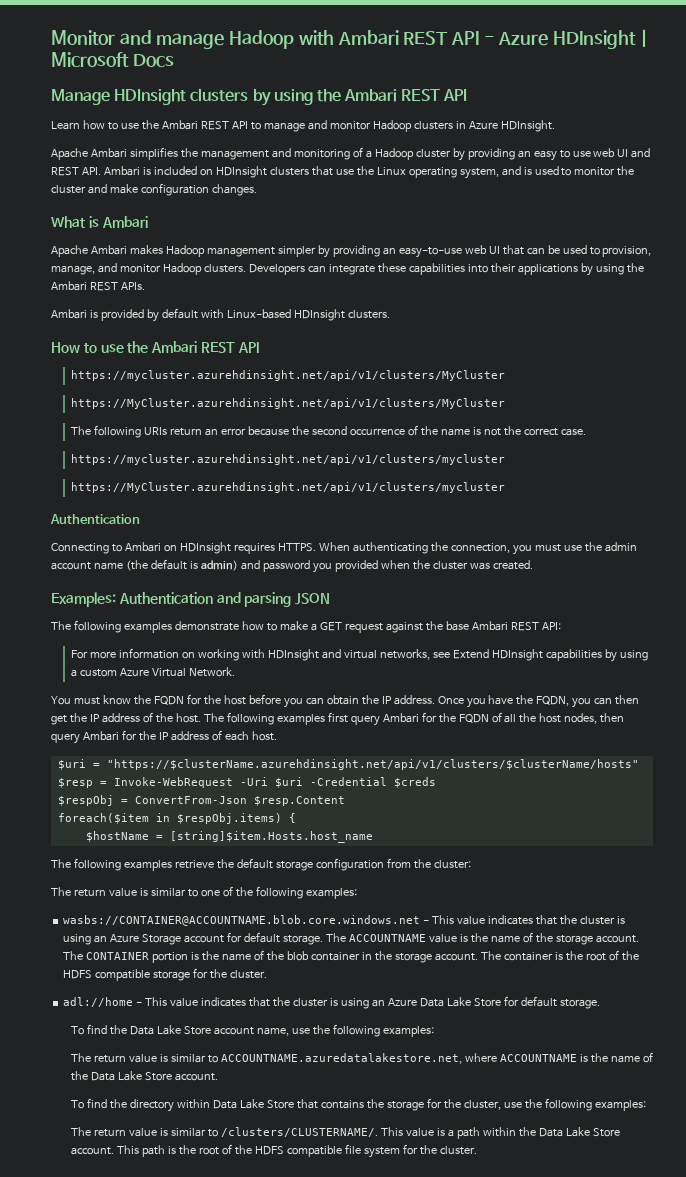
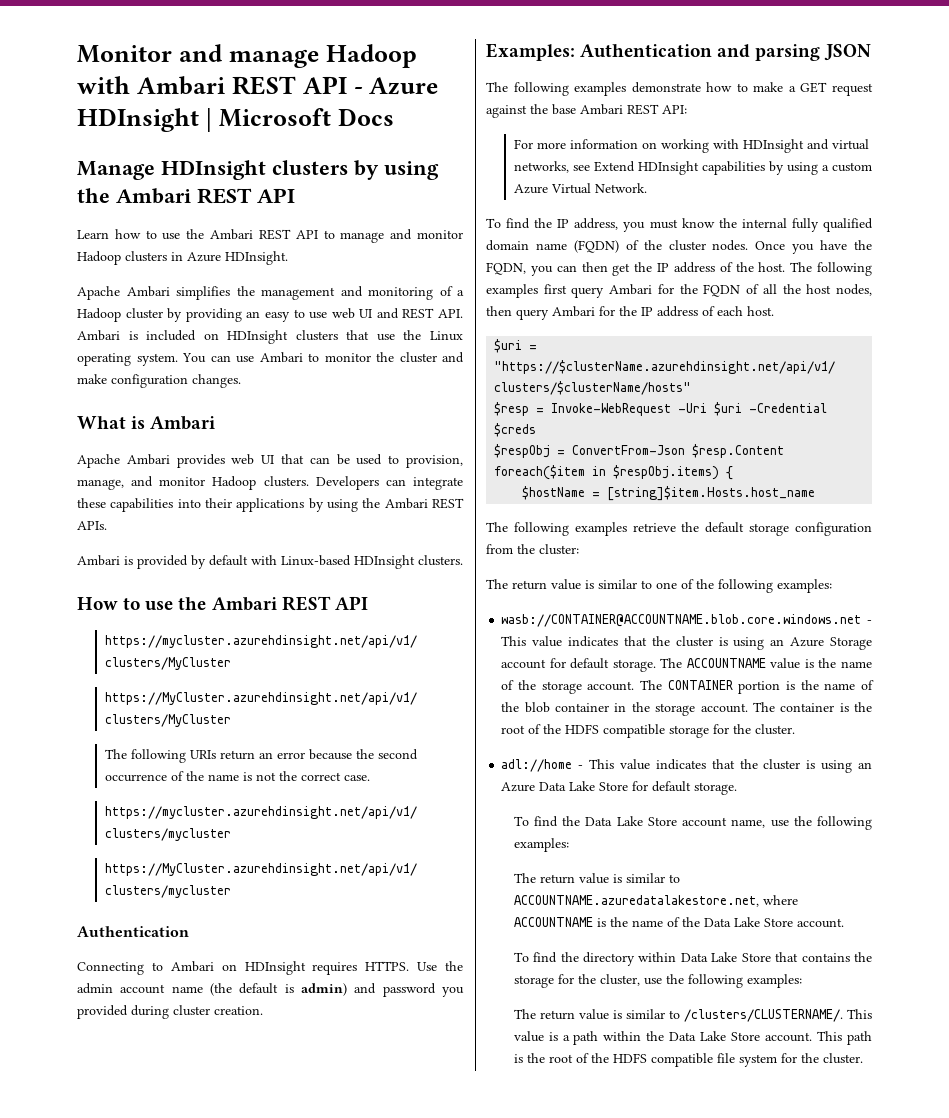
- Apache Ambari simplifies the management and monitoring of a Hadoop cluster by providing an easy to use web UI and REST API. Ambari is included on HDInsight clusters that use the Linux operating system, and is used to monitor the cluster and make configuration changes.
+ Apache Ambari simplifies the management and monitoring of a Hadoop cluster by providing an easy to use web UI and REST API. Ambari is included on HDInsight clusters that use the Linux operating system. You can use Ambari to monitor the cluster and make configuration changes.
- Apache Ambari makes Hadoop management simpler by providing an easy-to-use web UI that can be used to provision, manage, and monitor Hadoop clusters.
+ Apache Ambari provides web UI that can be used to provision, manage, and monitor Hadoop clusters.
- When authenticating the connection, you must use the admin account name (the default is admin) and password you provided when the cluster was created.
+ Use the admin account name (the default is admin) and password you provided during cluster creation.
- You must know the FQDN for the host before you can obtain the IP address.
+ To find the IP address, you must know the internal fully qualified domain name (FQDN) of the cluster nodes.
- wasbs://CONTAINER@ACCOUNTNAME.blob.core.windows.net - This value indicates that the cluster is using an Azure Storage account for default storage.
+ wasb://CONTAINER@ACCOUNTNAME.blob.core.windows.net - This value indicates that the cluster is using an Azure Storage account for default storage.

